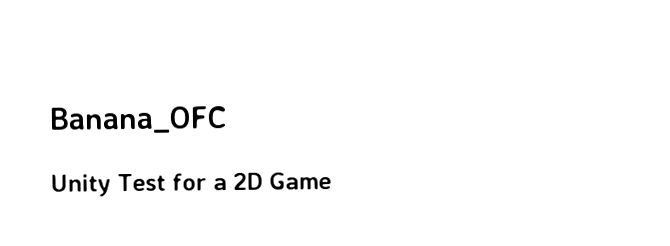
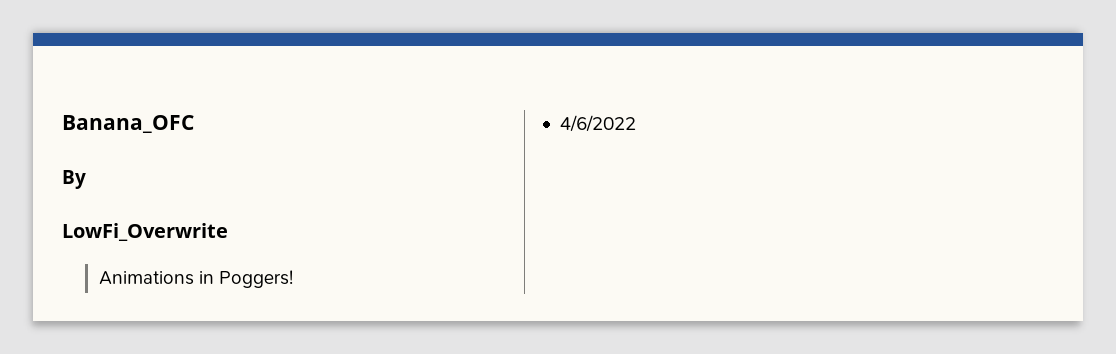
- Unity Test for a 2D Game
+ By
+ LowFi_Overwrite
+ Animations in Poggers!
+ 4/6/2022

